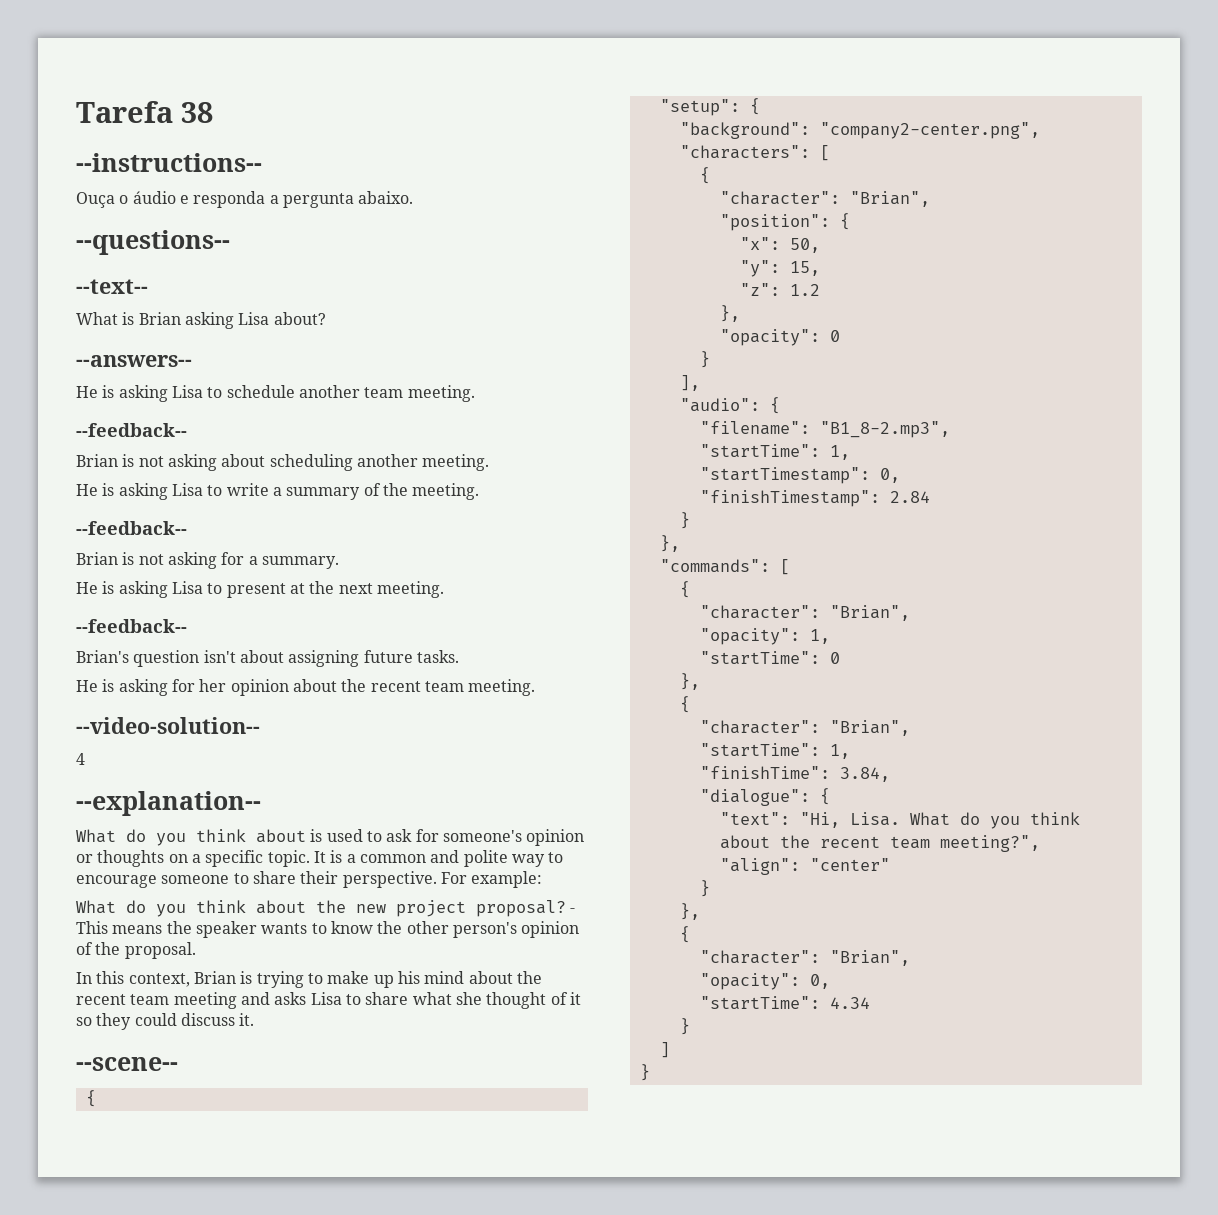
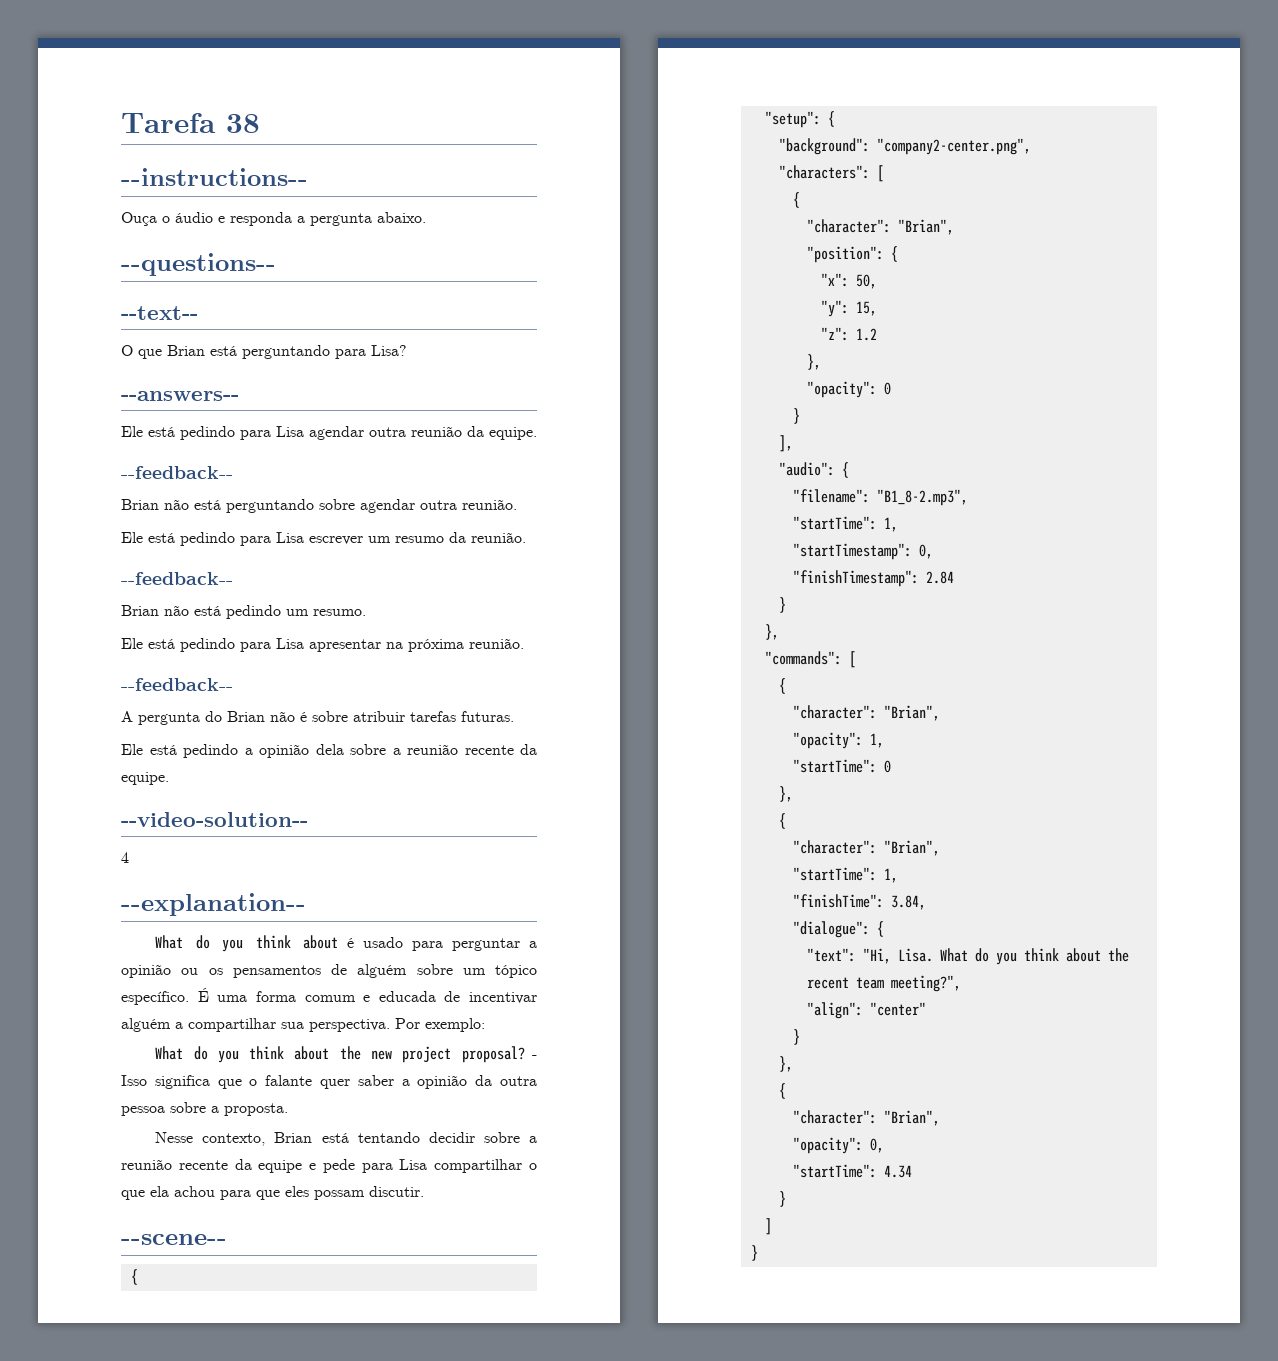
- What is Brian asking Lisa about?
+ O que Brian está perguntando para Lisa?
  --answers--
- He is asking Lisa to schedule another team meeting.
+ Ele está pedindo para Lisa agendar outra reunião da equipe.
  --feedback--
- Brian is not asking about scheduling another meeting.
- He is asking Lisa to write a summary of the meeting.
+ Brian não está perguntando sobre agendar outra reunião.
+ Ele está pedindo para Lisa escrever um resumo da reunião.
  --feedback--
- Brian is not asking for a summary.
- He is asking Lisa to present at the next meeting.
+ Brian não está pedindo um resumo.
+ Ele está pedindo para Lisa apresentar na próxima reunião.
  --feedback--
- Brian's question isn't about assigning future tasks.
- He is asking for her opinion about the recent team meeting.
+ A pergunta do Brian não é sobre atribuir tarefas futuras.
+ Ele está pedindo a opinião dela sobre a reunião recente da equipe.
- What do you think about is used to ask for someone's opinion or thoughts on a specific topic. It is a common and polite way to encourage someone to share their perspective. For example:
+ What do you think about é usado para perguntar a opinião ou os pensamentos de alguém sobre um tópico específico. É uma forma comum e educada de incentivar alguém a compartilhar sua perspectiva. Por exemplo:
- - This means the speaker wants to know the other person's opinion of the proposal.
- In this context, Brian is trying to make up his mind about the recent team meeting and asks Lisa to share what she thought of it so they could discuss it.
+ - Isso significa que o falante quer saber a opinião da outra pessoa sobre a proposta.
+ Nesse contexto, Brian está tentando decidir sobre a reunião recente da equipe e pede para Lisa compartilhar o que ela achou para que eles possam discutir.

